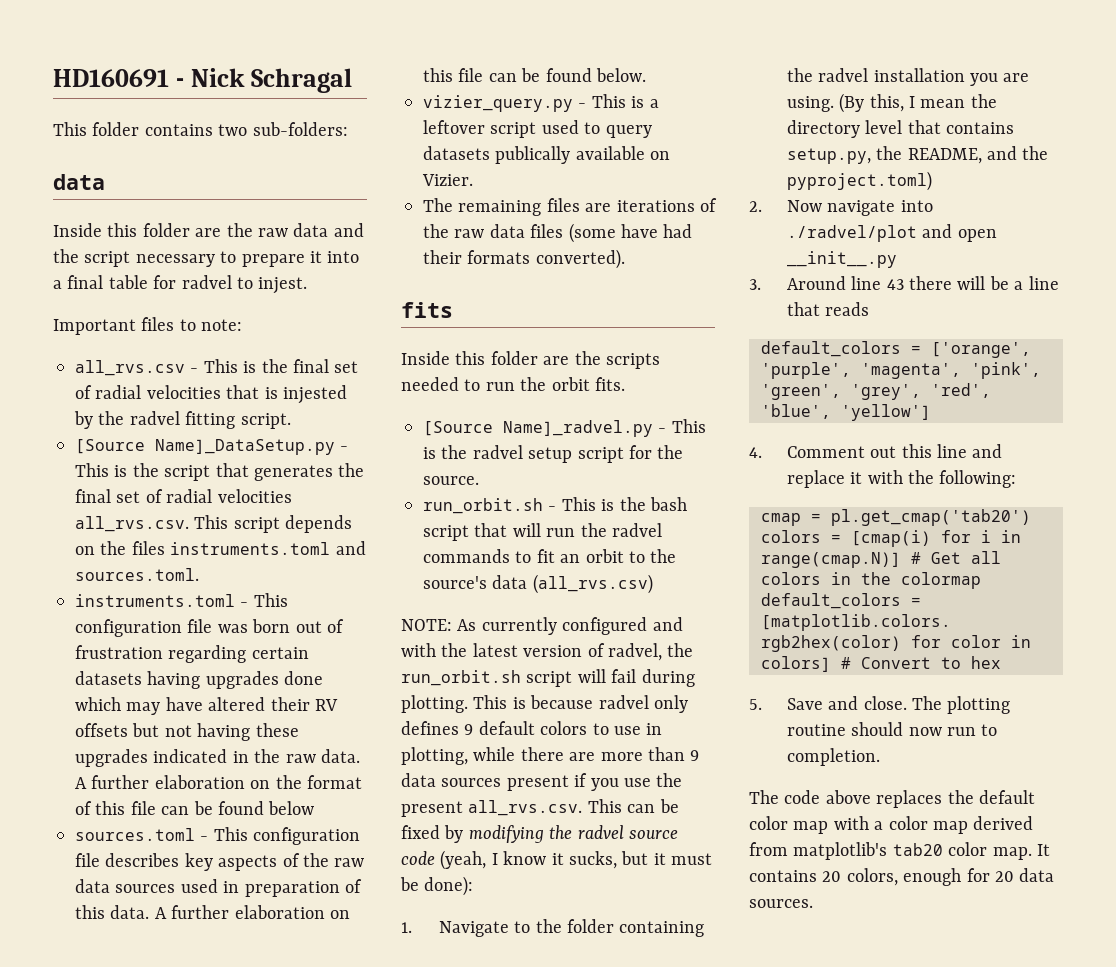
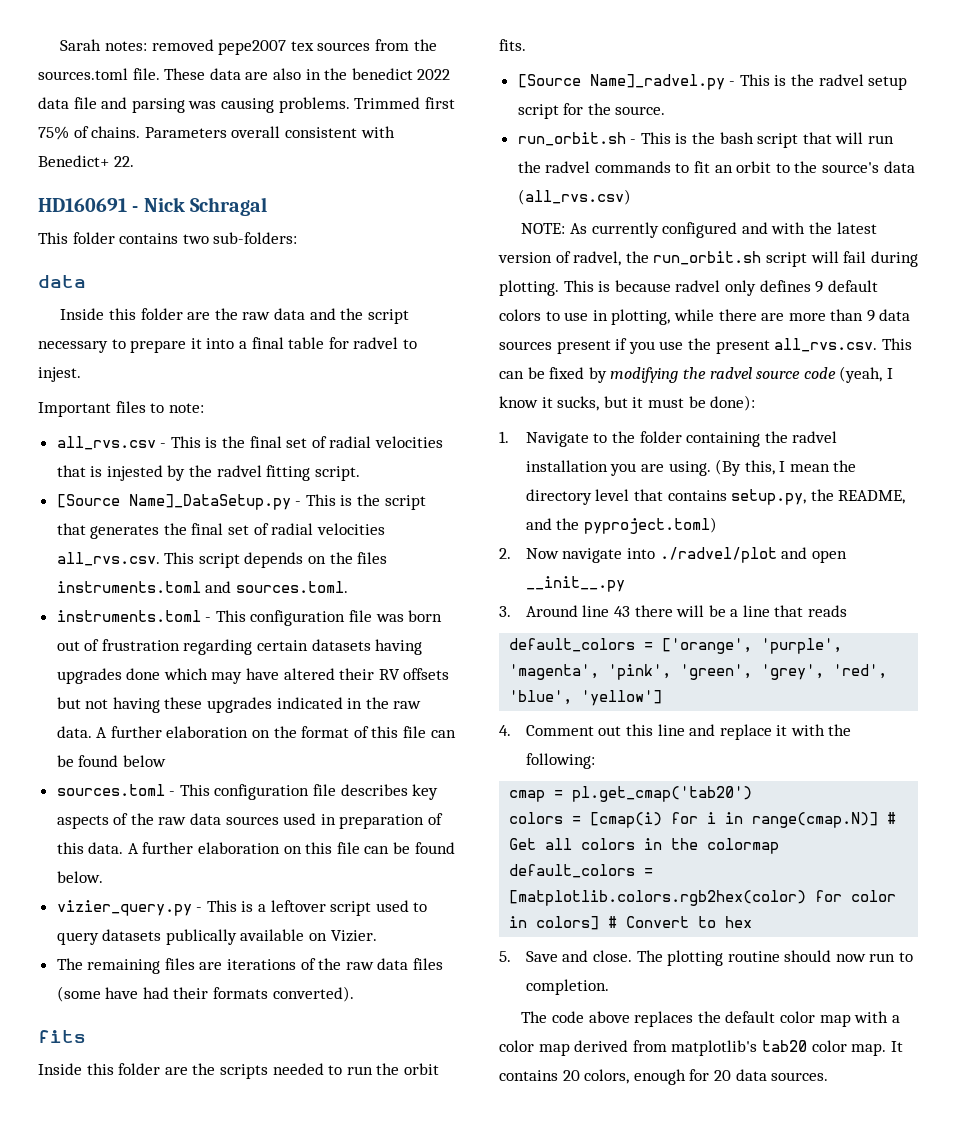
+ Sarah notes: removed pepe2007 tex sources from the sources.toml file. These data are also in the benedict 2022 data file and parsing was causing problems. Trimmed first 75% of chains. Parameters overall consistent with Benedict+ 22.

